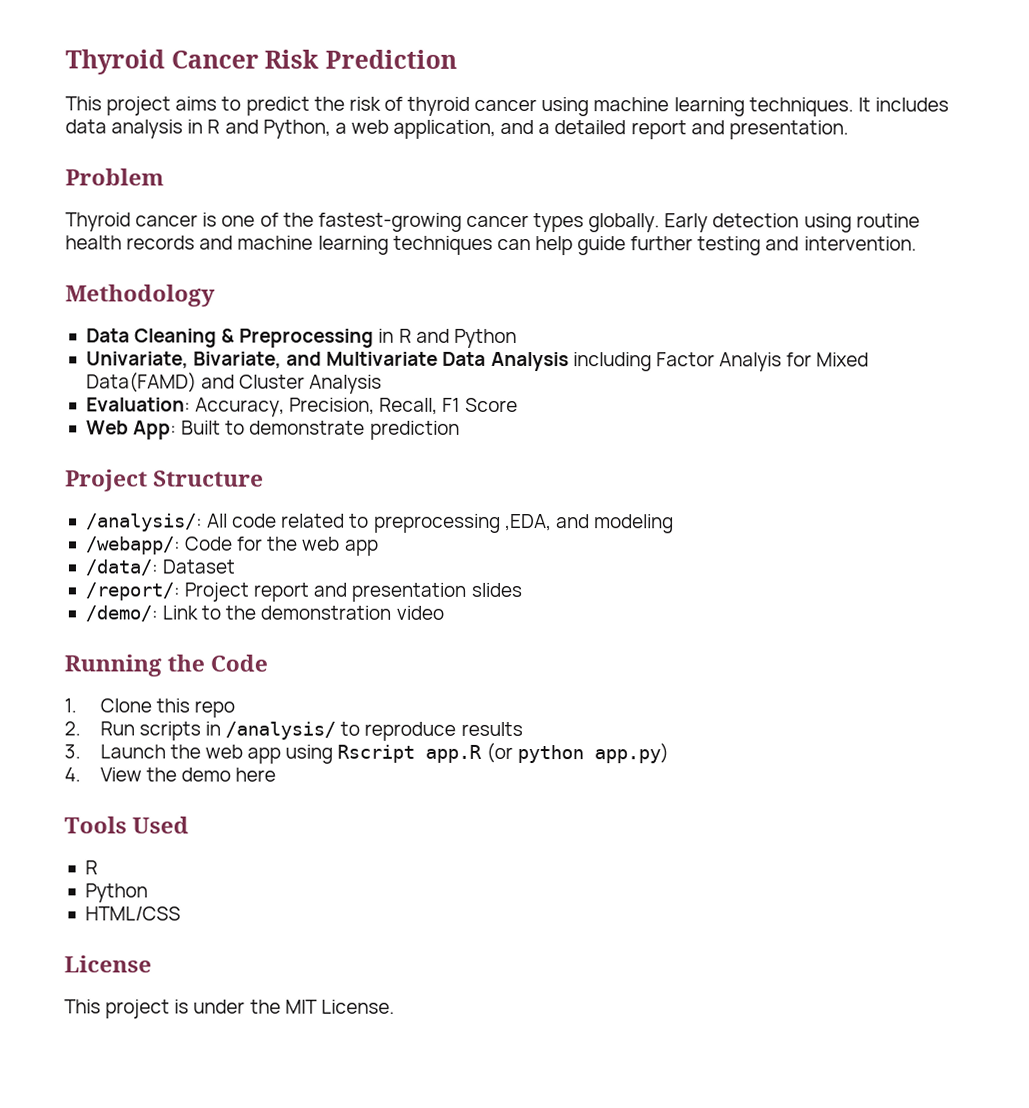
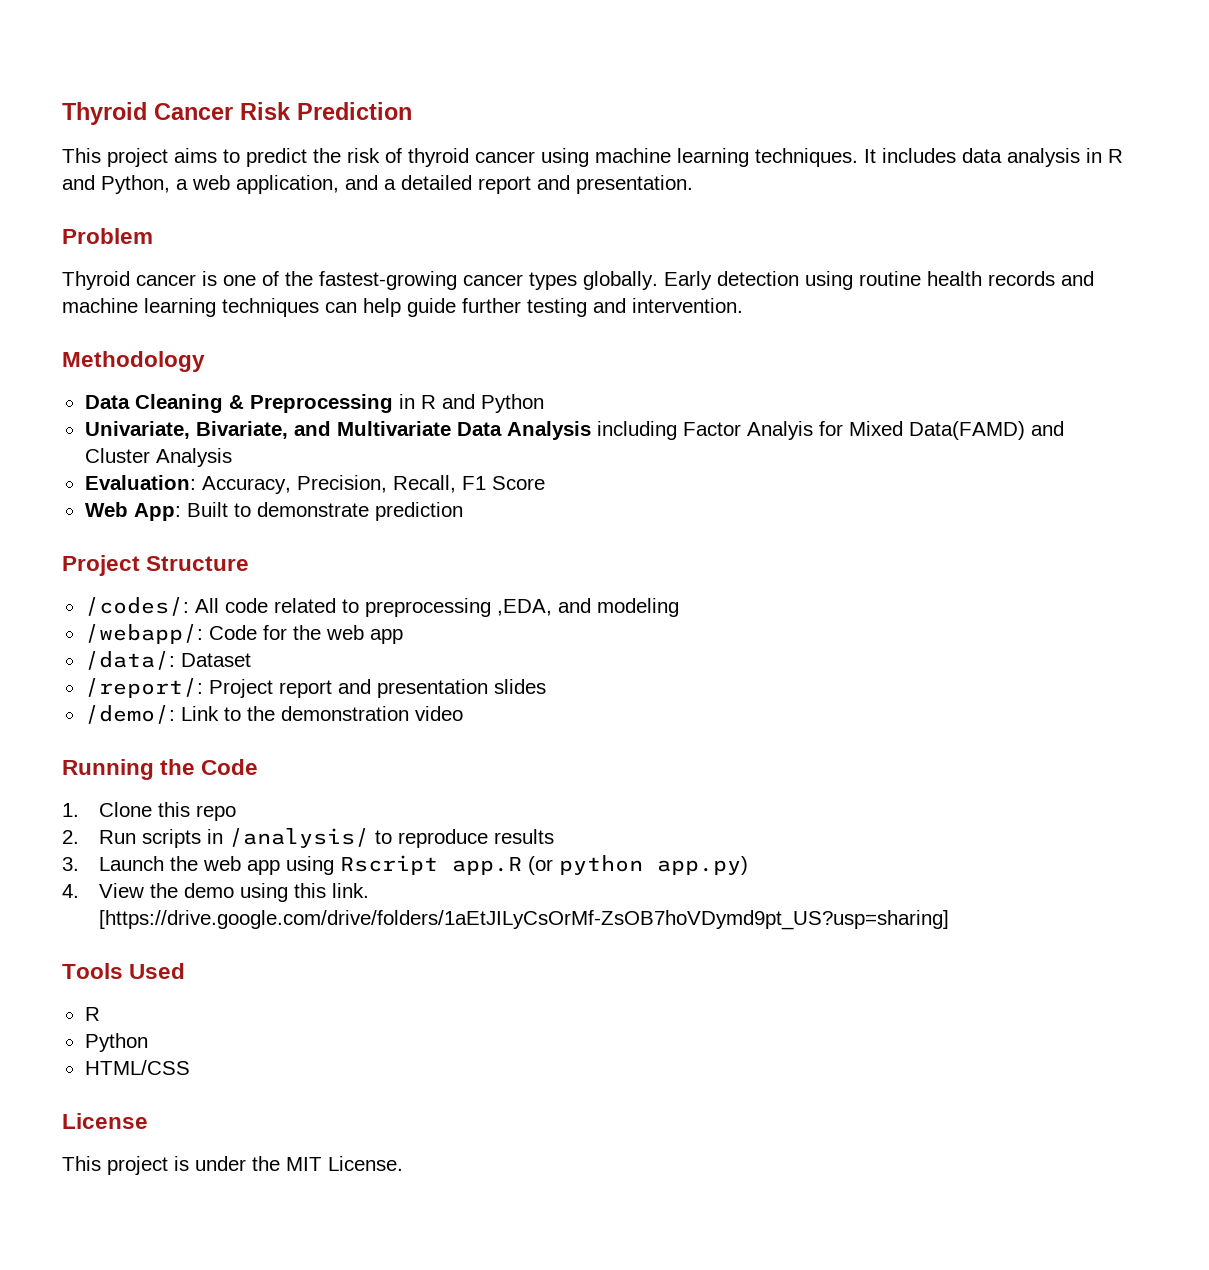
- /analysis/: All code related to preprocessing ,EDA, and modeling
+ /codes/: All code related to preprocessing ,EDA, and modeling
- 4. View the demo here
+ 4. View the demo using this link. [https://drive.google.com/drive/folders/1aEtJILyCsOrMf-ZsOB7hoVDymd9pt_US?usp=sharing]

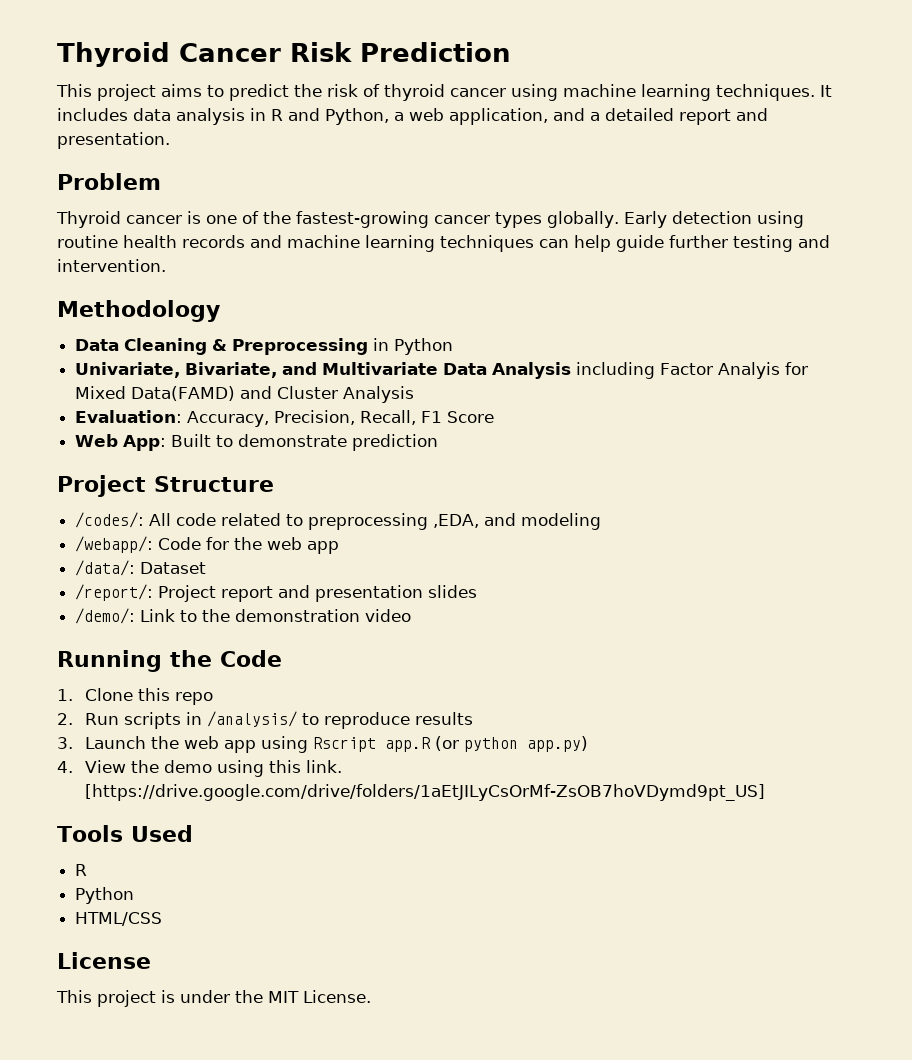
- Data Cleaning & Preprocessing in R and Python
+ Data Cleaning & Preprocessing in Python
- [https://drive.google.com/drive/folders/1aEtJILyCsOrMf-ZsOB7hoVDymd9pt_US?usp=sharing]
+ [https://drive.google.com/drive/folders/1aEtJILyCsOrMf-ZsOB7hoVDymd9pt_US]

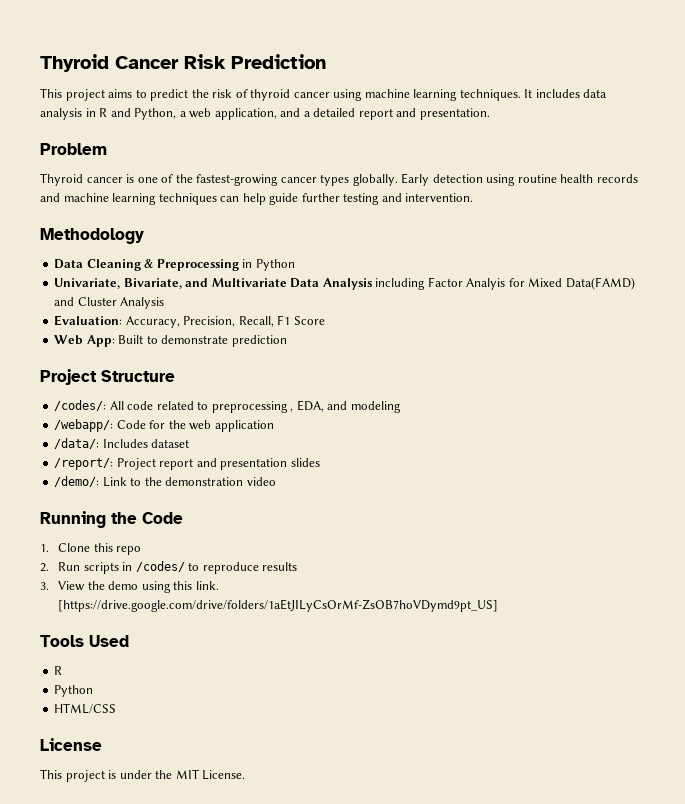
- /codes/: All code related to preprocessing ,EDA, and modeling
+ /codes/: All code related to preprocessing , EDA, and modeling
- /webapp/: Code for the web app
+ /webapp/: Code for the web application
- /data/: Dataset
+ /data/: Includes dataset
- 2. Run scripts in /analysis/ to reproduce results
+ 2. Run scripts in /codes/ to reproduce results
- 3. Launch the web app using Rscript app.R (or python app.py)
- 4. View the demo using this link.
+ 3. View the demo using this link.

